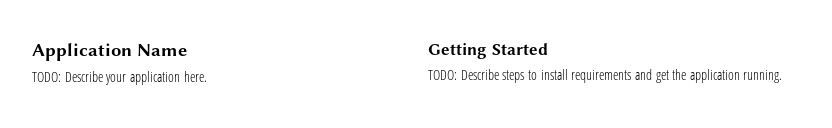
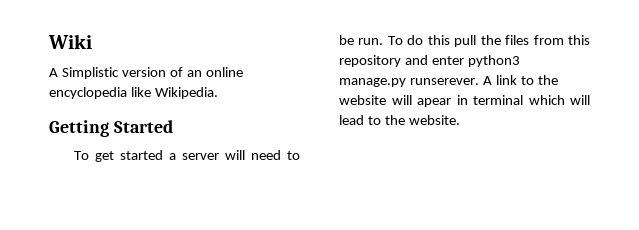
- Application Name
- TODO: Describe your application here.
+ Wiki
+ A Simplistic version of an online encyclopedia like Wikipedia.
  Getting Started
- TODO: Describe steps to install requirements and get the application running.
+ To get started a server will need to be run. To do this pull the files from this repository and enter python3 manage.py runserever. A link to the website will apear in terminal which will lead to the website.

